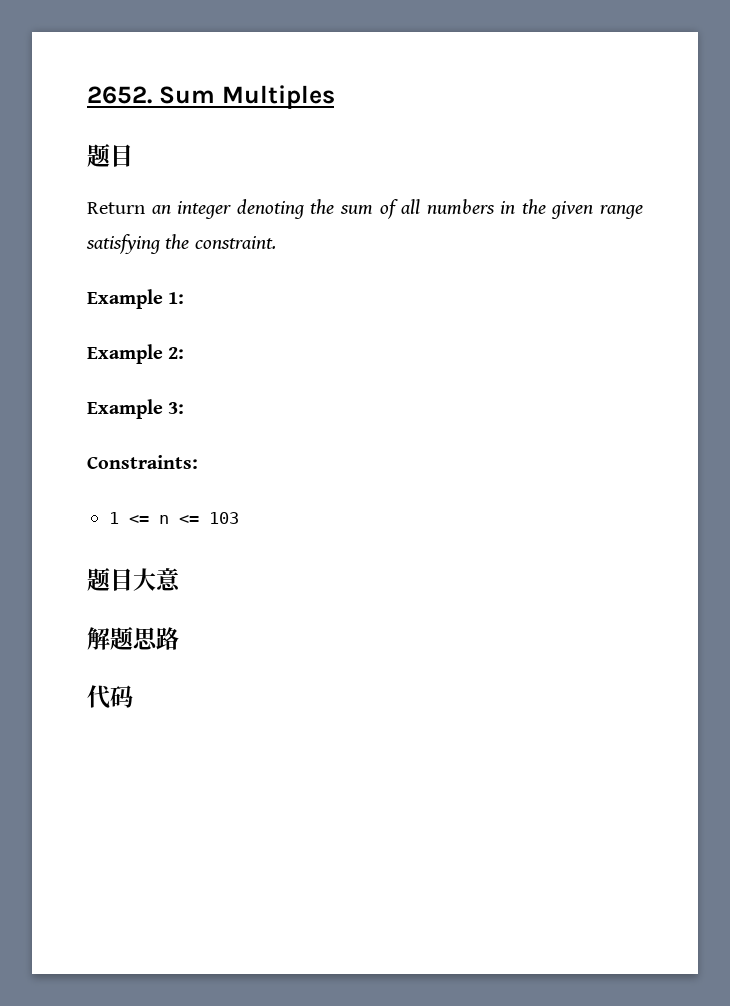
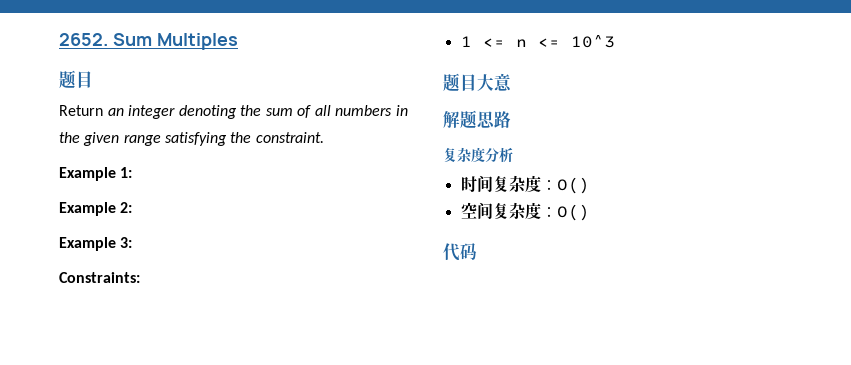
- 1 <= n <= 103
+ 1 <= n <= 10^3
+ 复杂度分析
+ 时间复杂度：O()
+ 空间复杂度：O()

